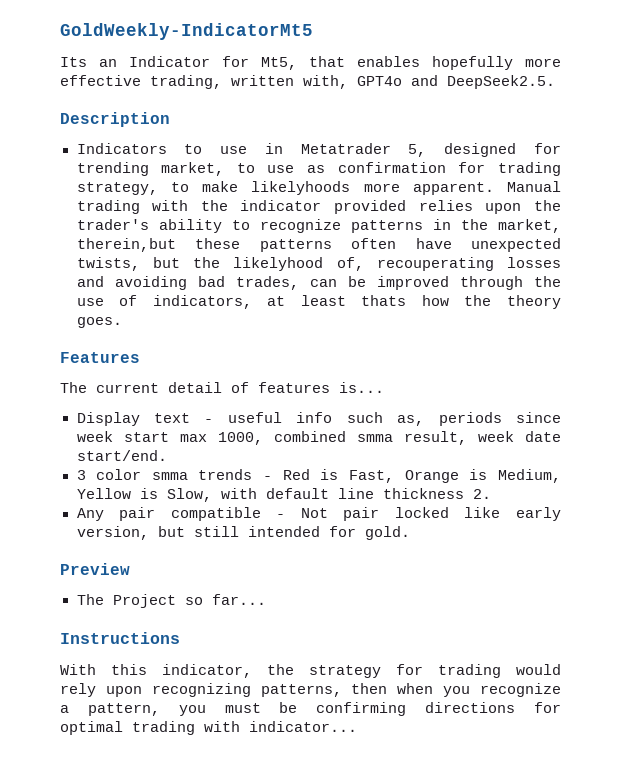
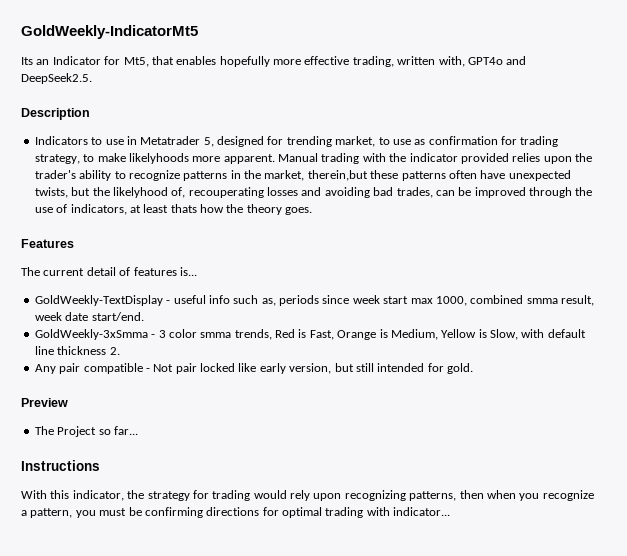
- Display text - useful info such as, periods since week start max 1000, combined smma result, week date start/end.
+ GoldWeekly-TextDisplay - useful info such as, periods since week start max 1000, combined smma result, week date start/end.
- 3 color smma trends - Red is Fast, Orange is Medium, Yellow is Slow, with default line thickness 2.
+ GoldWeekly-3xSmma - 3 color smma trends, Red is Fast, Orange is Medium, Yellow is Slow, with default line thickness 2.

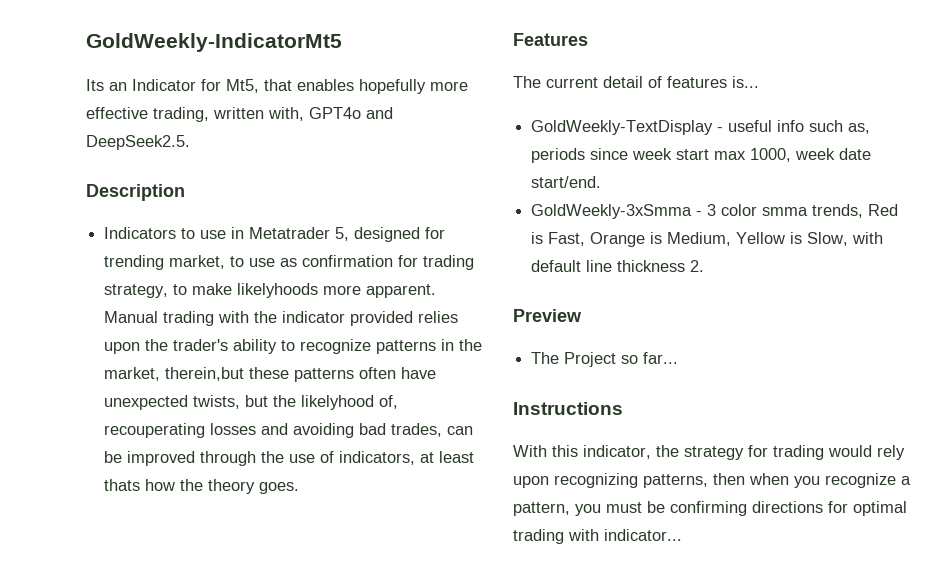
- GoldWeekly-TextDisplay - useful info such as, periods since week start max 1000, combined smma result, week date start/end.
+ GoldWeekly-TextDisplay - useful info such as, periods since week start max 1000, week date start/end.
- Any pair compatible - Not pair locked like early version, but still intended for gold.

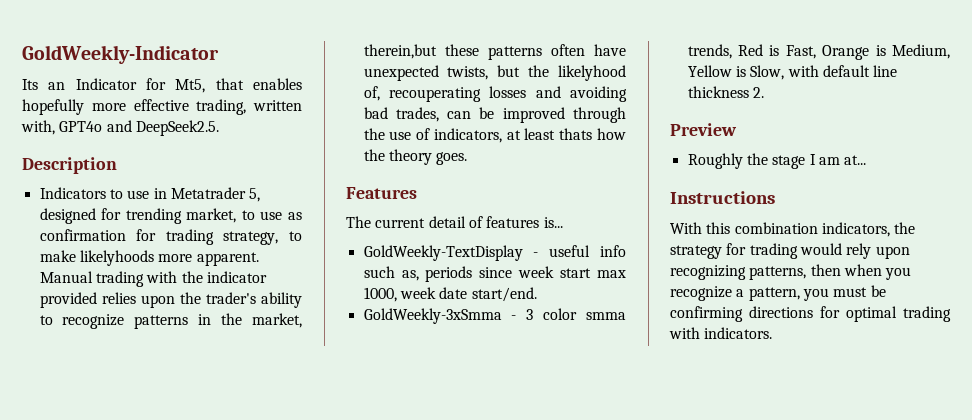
- GoldWeekly-IndicatorMt5
+ GoldWeekly-Indicator
- The Project so far...
+ Roughly the stage I am at...
- With this indicator, the strategy for trading would rely upon recognizing patterns, then when you recognize a pattern, you must be confirming directions for optimal trading with indicator...
+ With this combination indicators, the strategy for trading would rely upon recognizing patterns, then when you recognize a pattern, you must be confirming directions for optimal trading with indicators.

